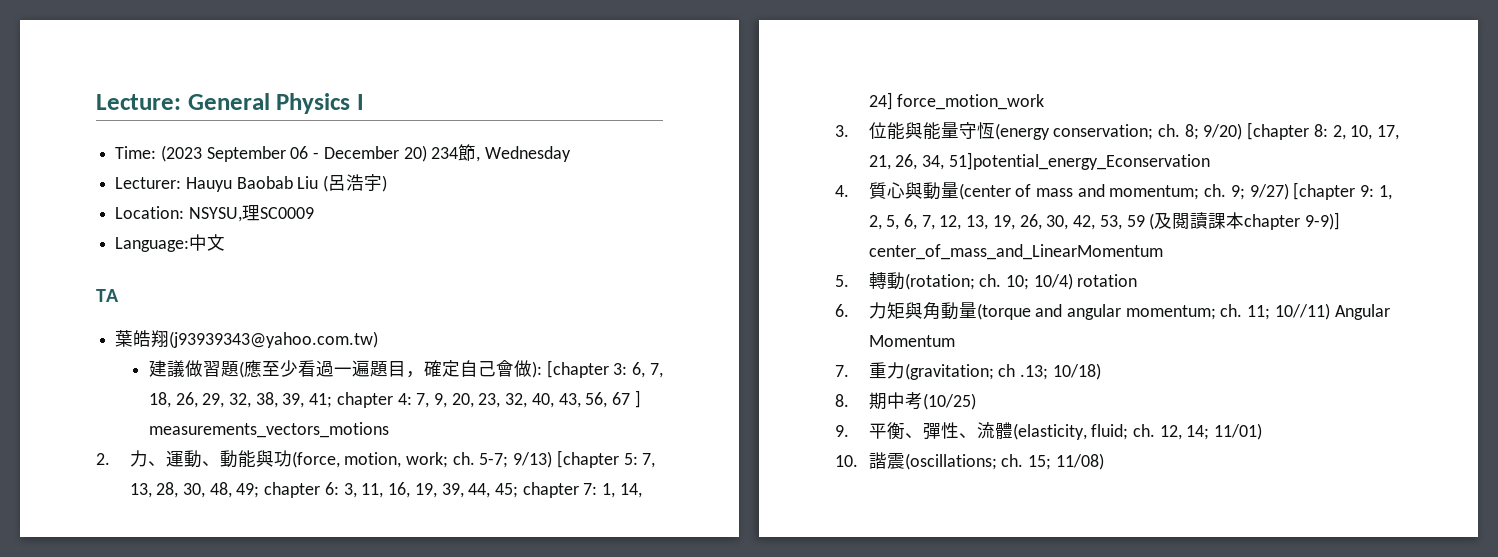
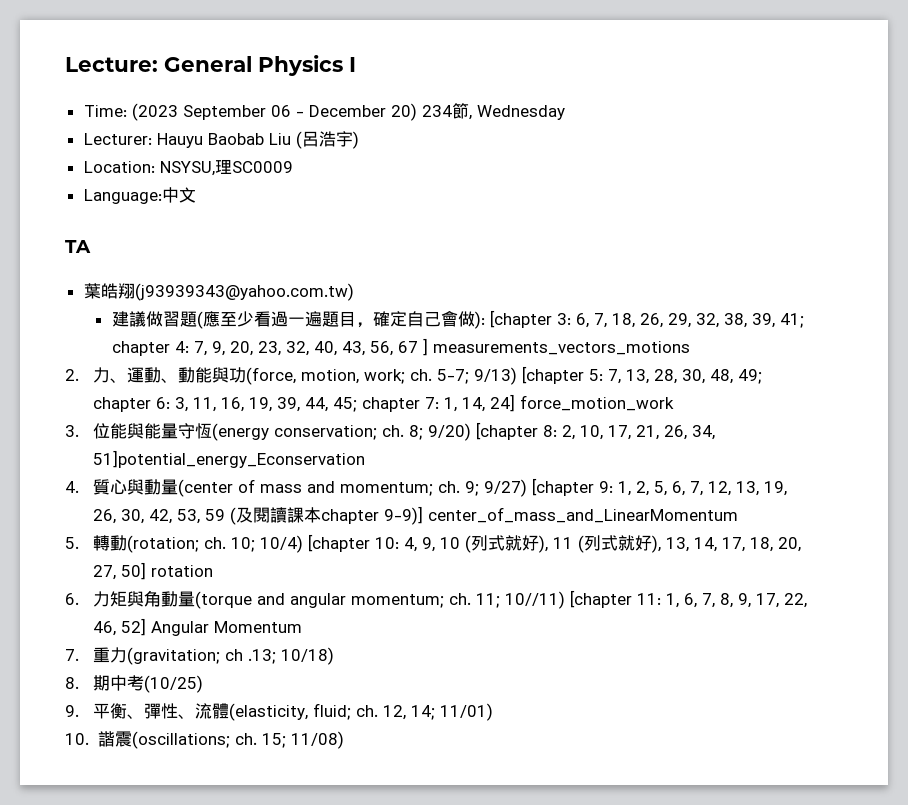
- 5.轉動(rotation; ch. 10; 10/4) rotation
+ 5.轉動(rotation; ch. 10; 10/4) [chapter 10: 4, 9, 10 (列式就好), 11 (列式就好), 13, 14, 17, 18, 20, 27, 50] rotation
- 6.力矩與角動量(torque and angular momentum; ch. 11; 10//11) Angular Momentum
+ 6.力矩與角動量(torque and angular momentum; ch. 11; 10//11) [chapter 11: 1, 6, 7, 8, 9, 17, 22, 46, 52] Angular Momentum

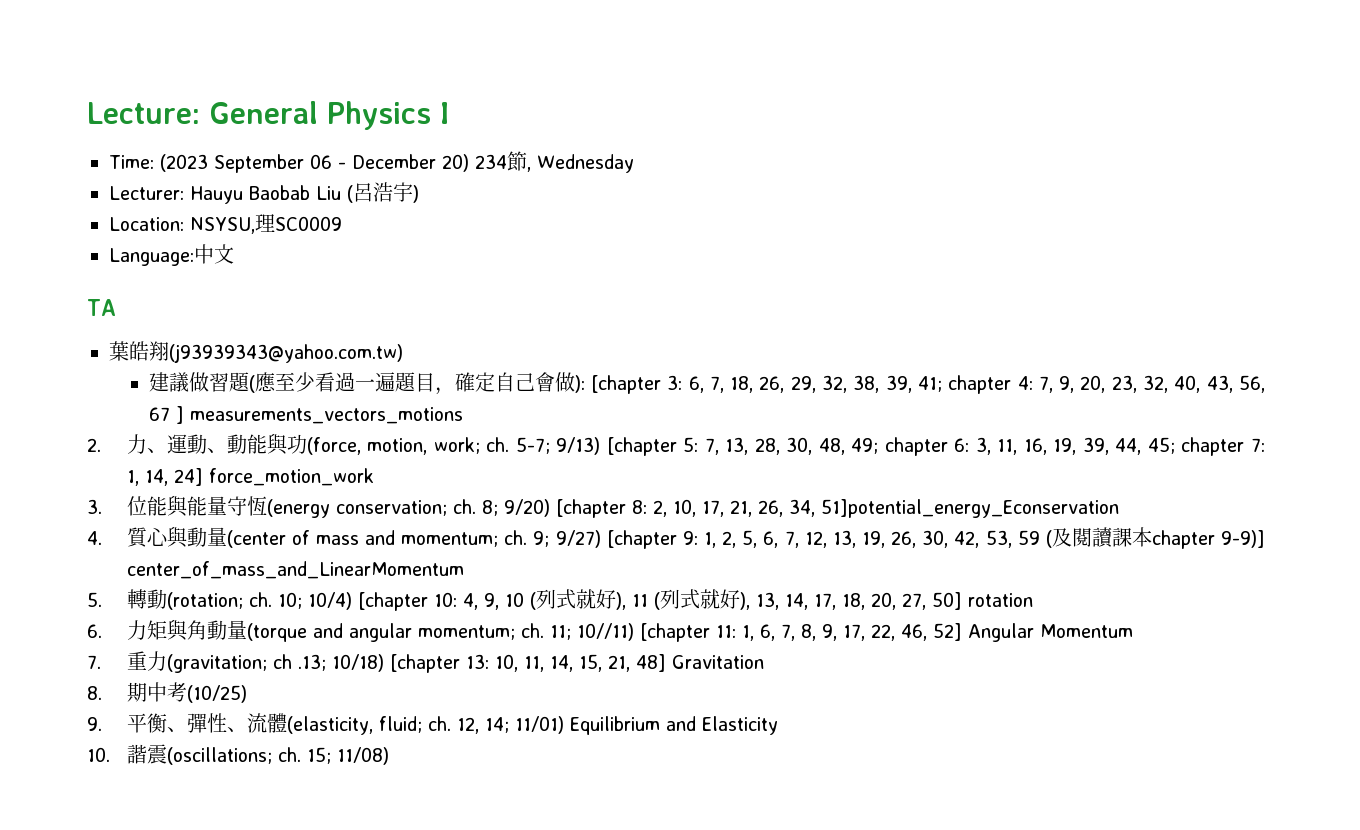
- 7.重力(gravitation; ch .13; 10/18)
+ 7.重力(gravitation; ch .13; 10/18) [chapter 13: 10, 11, 14, 15, 21, 48] Gravitation
- 9.平衡、彈性、流體(elasticity, fluid; ch. 12, 14; 11/01)
+ 9.平衡、彈性、流體(elasticity, fluid; ch. 12, 14; 11/01) Equilibrium and Elasticity

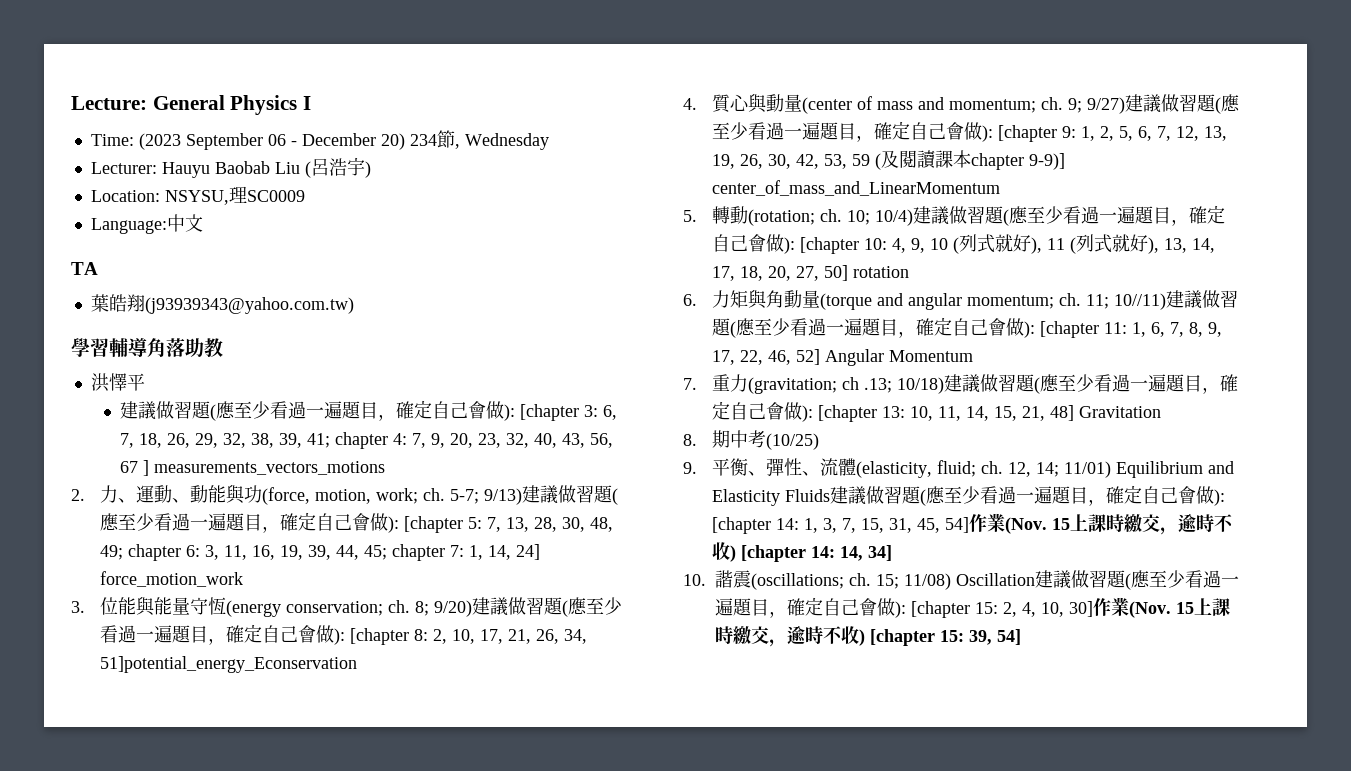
+ 學習輔導角落助教
+ 洪懌平
- 2.力、運動、動能與功(force, motion, work; ch. 5-7; 9/13) [chapter 5: 7, 13, 28, 30, 48, 49; chapter 6: 3, 11, 16, 19, 39, 44, 45; chapter 7: 1, 14, 24] force_motion_work
+ 2.力、運動、動能與功(force, motion, work; ch. 5-7; 9/13)建議做習題(應至少看過一遍題目，確定自己會做): [chapter 5: 7, 13, 28, 30, 48, 49; chapter 6: 3, 11, 16, 19, 39, 44, 45; chapter 7: 1, 14, 24] force_motion_work
- 3.位能與能量守恆(energy conservation; ch. 8; 9/20) [chapter 8: 2, 10, 17, 21, 26, 34, 51]potential_energy_Econservation
+ 3.位能與能量守恆(energy conservation; ch. 8; 9/20)建議做習題(應至少看過一遍題目，確定自己會做): [chapter 8: 2, 10, 17, 21, 26, 34, 51]potential_energy_Econservation
- 4.質心與動量(center of mass and momentum; ch. 9; 9/27) [chapter 9: 1, 2, 5, 6, 7, 12, 13, 19, 26, 30, 42, 53, 59 (及閱讀課本chapter 9-9)] center_of_mass_and_LinearMomentum
+ 4.質心與動量(center of mass and momentum; ch. 9; 9/27)建議做習題(應至少看過一遍題目，確定自己會做): [chapter 9: 1, 2, 5, 6, 7, 12, 13, 19, 26, 30, 42, 53, 59 (及閱讀課本chapter 9-9)] center_of_mass_and_LinearMomentum
- 5.轉動(rotation; ch. 10; 10/4) [chapter 10: 4, 9, 10 (列式就好), 11 (列式就好), 13, 14, 17, 18, 20, 27, 50] rotation
+ 5.轉動(rotation; ch. 10; 10/4)建議做習題(應至少看過一遍題目，確定自己會做): [chapter 10: 4, 9, 10 (列式就好), 11 (列式就好), 13, 14, 17, 18, 20, 27, 50] rotation
- 6.力矩與角動量(torque and angular momentum; ch. 11; 10//11) [chapter 11: 1, 6, 7, 8, 9, 17, 22, 46, 52] Angular Momentum
+ 6.力矩與角動量(torque and angular momentum; ch. 11; 10//11)建議做習題(應至少看過一遍題目，確定自己會做): [chapter 11: 1, 6, 7, 8, 9, 17, 22, 46, 52] Angular Momentum
- 7.重力(gravitation; ch .13; 10/18) [chapter 13: 10, 11, 14, 15, 21, 48] Gravitation
+ 7.重力(gravitation; ch .13; 10/18)建議做習題(應至少看過一遍題目，確定自己會做): [chapter 13: 10, 11, 14, 15, 21, 48] Gravitation
- 9.平衡、彈性、流體(elasticity, fluid; ch. 12, 14; 11/01) Equilibrium and Elasticity
+ 9.平衡、彈性、流體(elasticity, fluid; ch. 12, 14; 11/01) Equilibrium and Elasticity Fluids建議做習題(應至少看過一遍題目，確定自己會做): [chapter 14: 1, 3, 7, 15, 31, 45, 54]作業(Nov. 15上課時繳交，逾時不收) [chapter 14: 14, 34]
- 10.諧震(oscillations; ch. 15; 11/08)
+ 10.諧震(oscillations; ch. 15; 11/08) Oscillation建議做習題(應至少看過一遍題目，確定自己會做): [chapter 15: 2, 4, 10, 30]作業(Nov. 15上課時繳交，逾時不收) [chapter 15: 39, 54]

